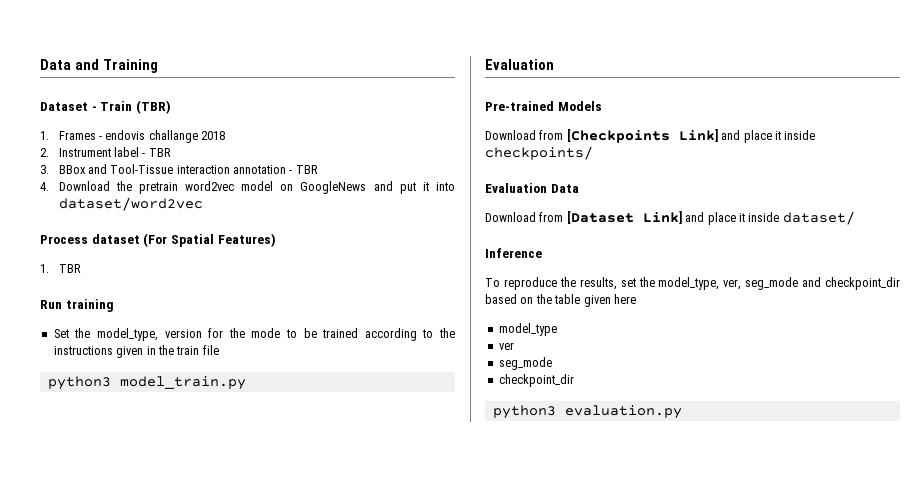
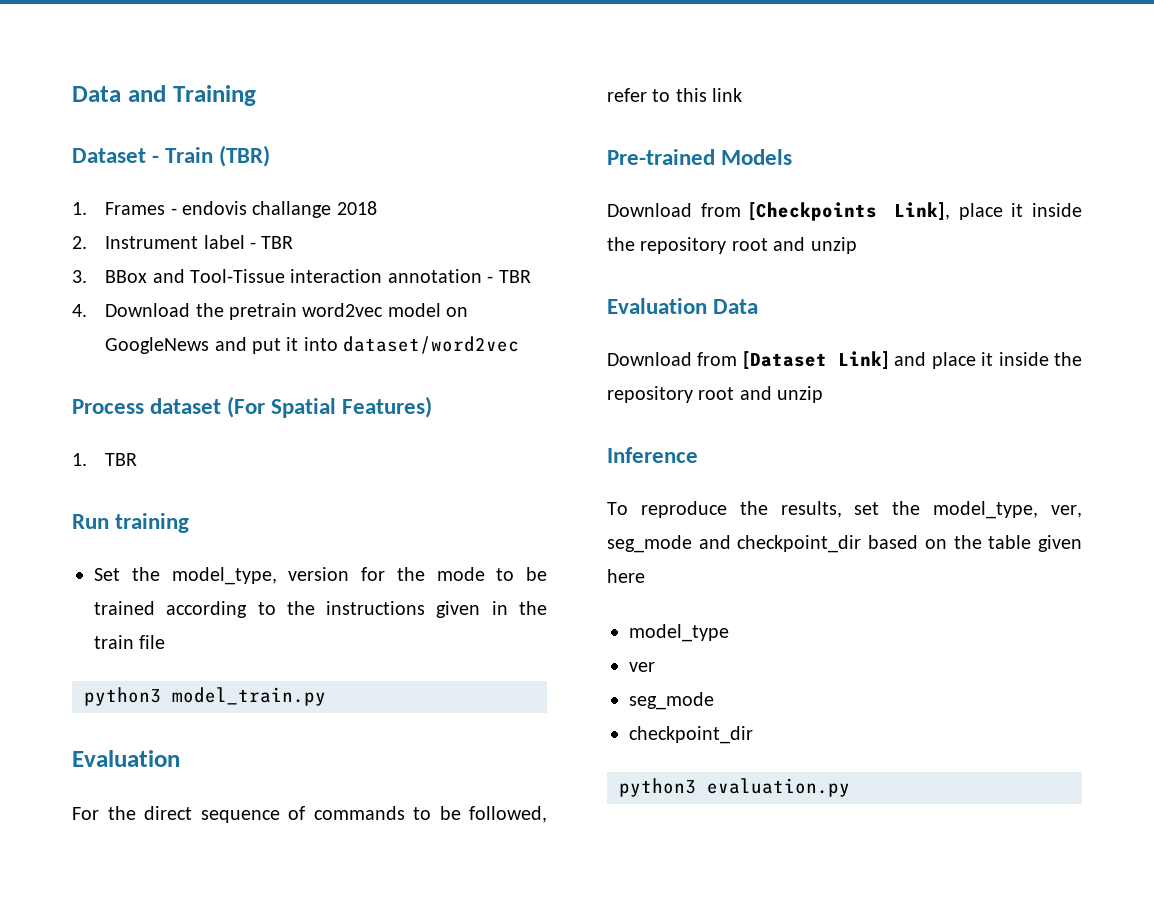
+ For the direct sequence of commands to be followed, refer to this link
- Download from [Checkpoints Link] and place it inside checkpoints/
+ Download from [Checkpoints Link], place it inside the repository root and unzip
- Download from [Dataset Link] and place it inside dataset/
+ Download from [Dataset Link] and place it inside the repository root and unzip

